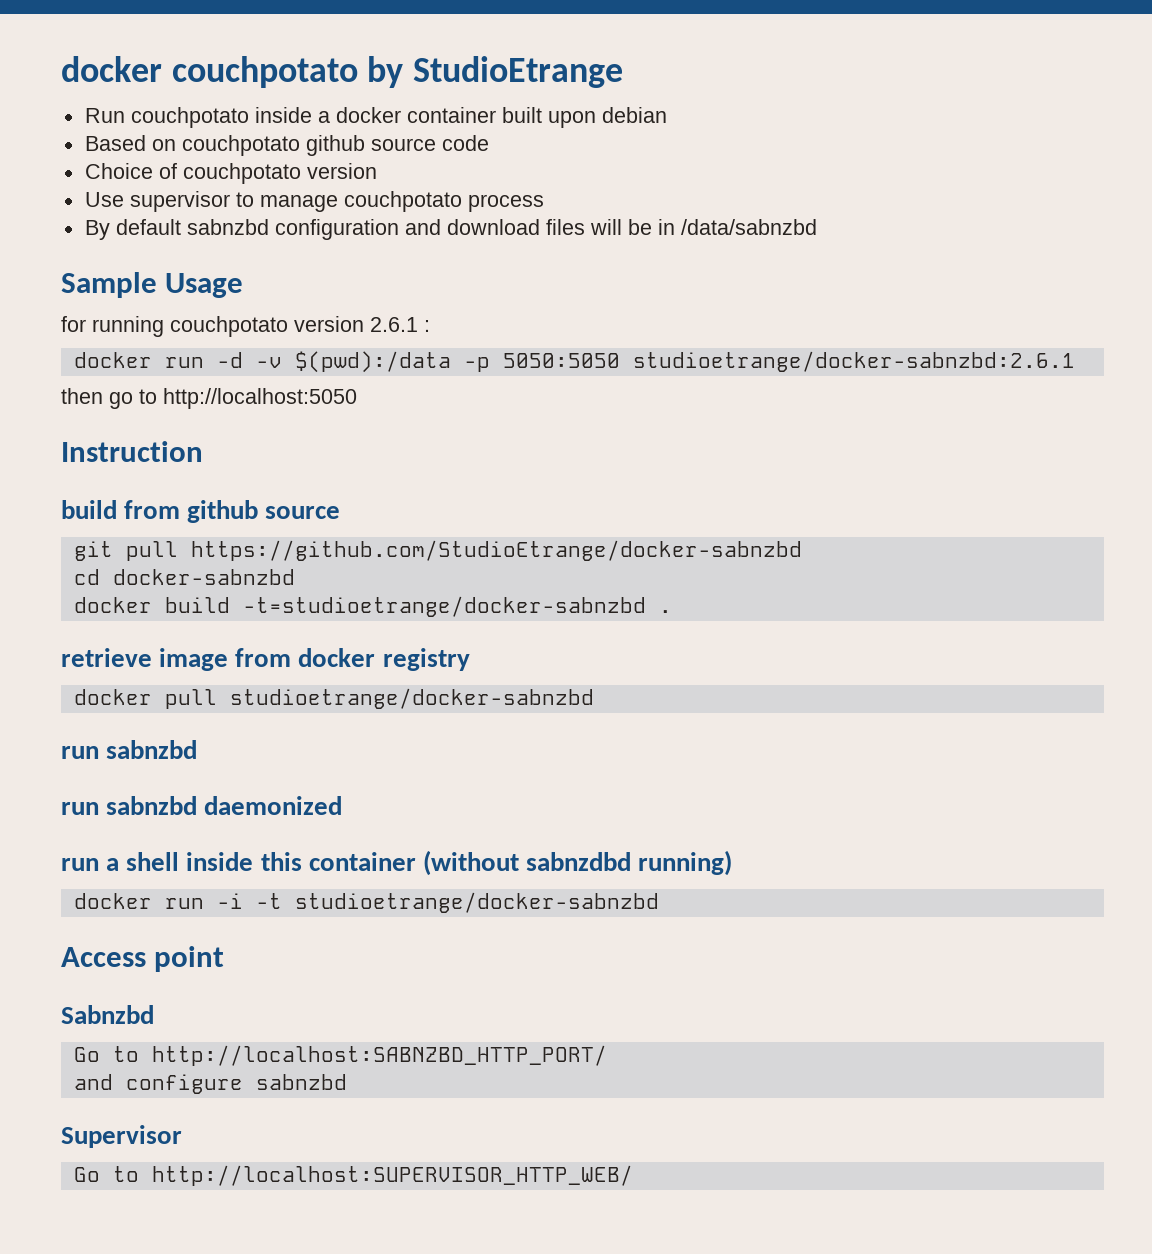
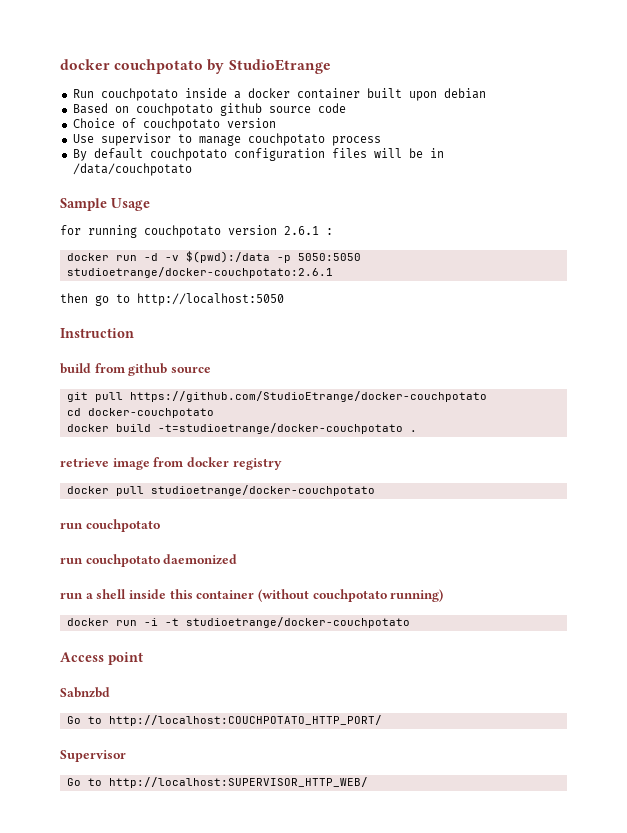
- By default sabnzbd configuration and download files will be in /data/sabnzbd
+ By default couchpotato configuration files will be in /data/couchpotato
- docker run -d -v $(pwd):/data -p 5050:5050 studioetrange/docker-sabnzbd:2.6.1
+ docker run -d -v $(pwd):/data -p 5050:5050 studioetrange/docker-couchpotato:2.6.1
- git pull https://github.com/StudioEtrange/docker-sabnzbd
+ git pull https://github.com/StudioEtrange/docker-couchpotato
- cd docker-sabnzbd
+ cd docker-couchpotato
- docker build -t=studioetrange/docker-sabnzbd .
+ docker build -t=studioetrange/docker-couchpotato .
- docker pull studioetrange/docker-sabnzbd
- run sabnzbd
- run sabnzbd daemonized
+ docker pull studioetrange/docker-couchpotato
+ run couchpotato
+ run couchpotato daemonized
- run a shell inside this container (without sabnzdbd running)
+ run a shell inside this container (without couchpotato running)
- docker run -i -t studioetrange/docker-sabnzbd
+ docker run -i -t studioetrange/docker-couchpotato
- Go to http://localhost:SABNZBD_HTTP_PORT/
- and configure sabnzbd
+ Go to http://localhost:COUCHPOTATO_HTTP_PORT/

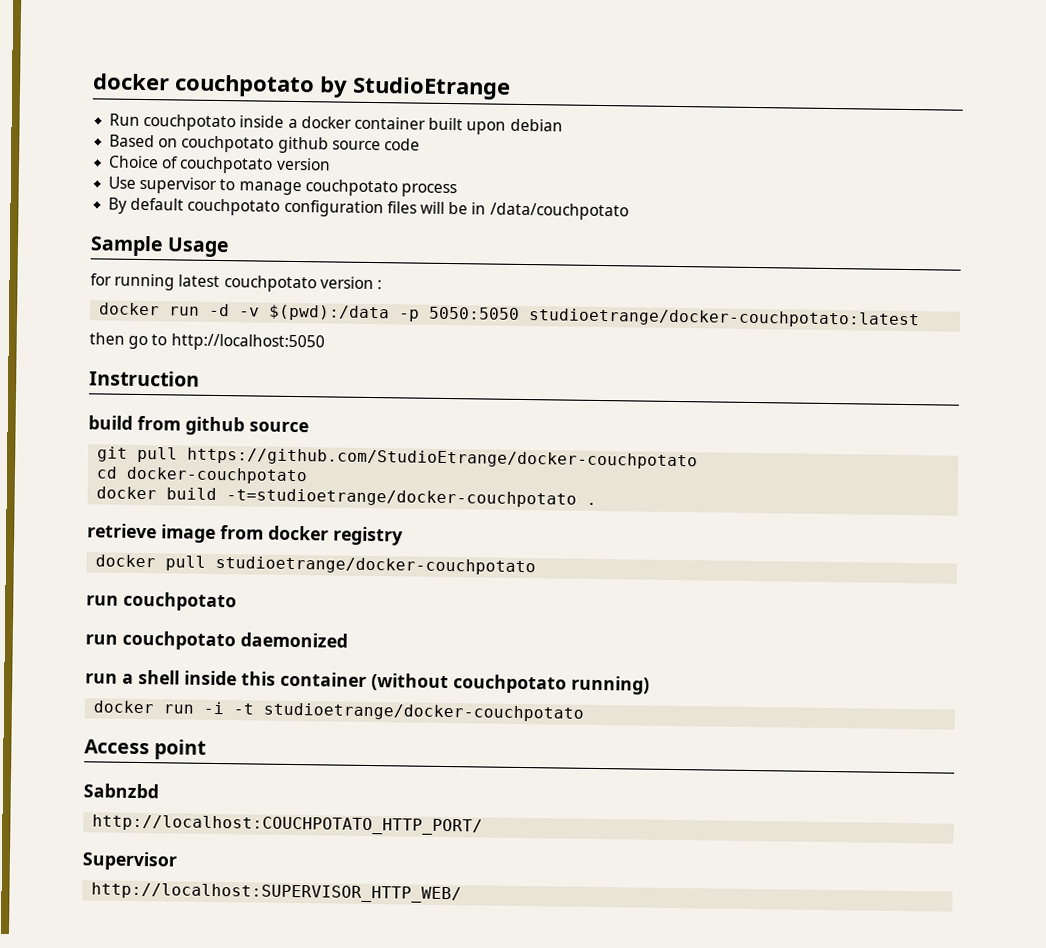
- for running couchpotato version 2.6.1 :
+ for running latest couchpotato version :
- docker run -d -v $(pwd):/data -p 5050:5050 studioetrange/docker-couchpotato:2.6.1
+ docker run -d -v $(pwd):/data -p 5050:5050 studioetrange/docker-couchpotato:latest
- Go to http://localhost:COUCHPOTATO_HTTP_PORT/
+ http://localhost:COUCHPOTATO_HTTP_PORT/
- Go to http://localhost:SUPERVISOR_HTTP_WEB/
+ http://localhost:SUPERVISOR_HTTP_WEB/

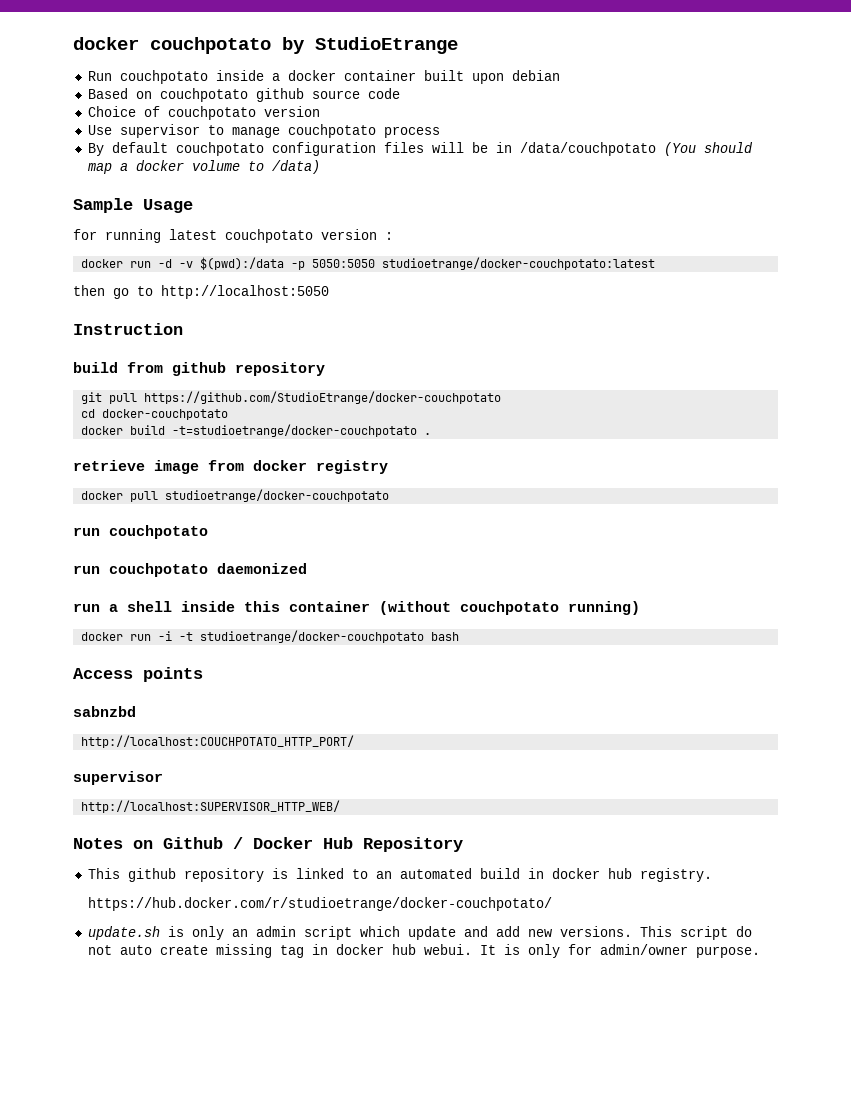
- By default couchpotato configuration files will be in /data/couchpotato
+ By default couchpotato configuration files will be in /data/couchpotato (You should map a docker volume to /data)
- build from github source
+ build from github repository
- docker run -i -t studioetrange/docker-couchpotato
+ docker run -i -t studioetrange/docker-couchpotato bash
- Access point
- Sabnzbd
+ Access points
+ sabnzbd
  http://localhost:COUCHPOTATO_HTTP_PORT/
- Supervisor
+ supervisor
+ Notes on Github / Docker Hub Repository
+ This github repository is linked to an automated build in docker hub registry.
+ https://hub.docker.com/r/studioetrange/docker-couchpotato/
+ update.sh is only an admin script which update and add new versions. This script do not auto create missing tag in docker hub webui. It is only for admin/owner purpose.

